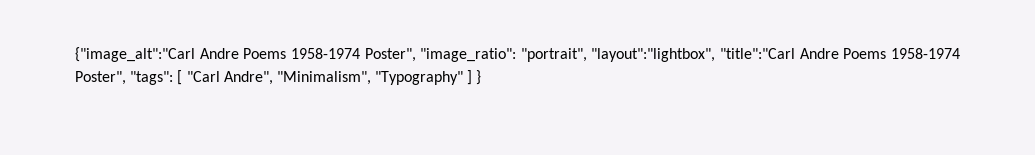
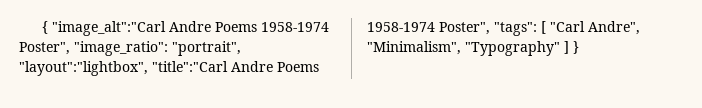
- {"image_alt":"Carl Andre Poems 1958-1974 Poster", "image_ratio": "portrait", "layout":"lightbox", "title":"Carl Andre Poems 1958-1974 Poster", "tags": [ "Carl Andre", "Minimalism", "Typography" ] }
+ { "image_alt":"Carl Andre Poems 1958-1974 Poster", "image_ratio": "portrait", "layout":"lightbox", "title":"Carl Andre Poems 1958-1974 Poster", "tags": [ "Carl Andre", "Minimalism", "Typography" ] }

